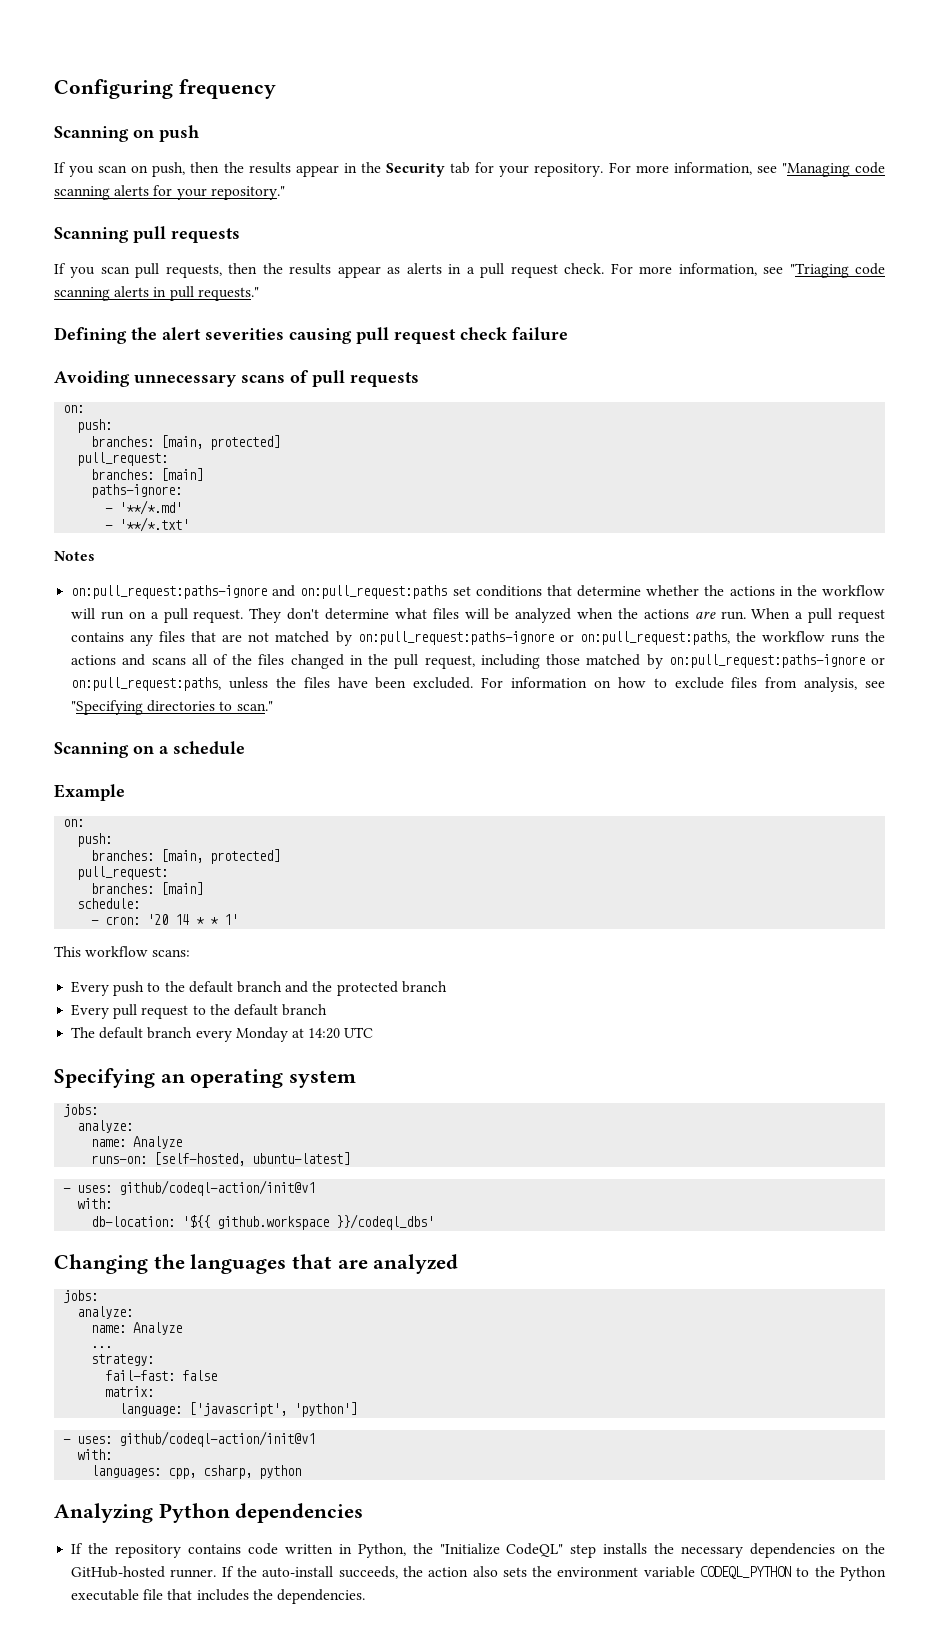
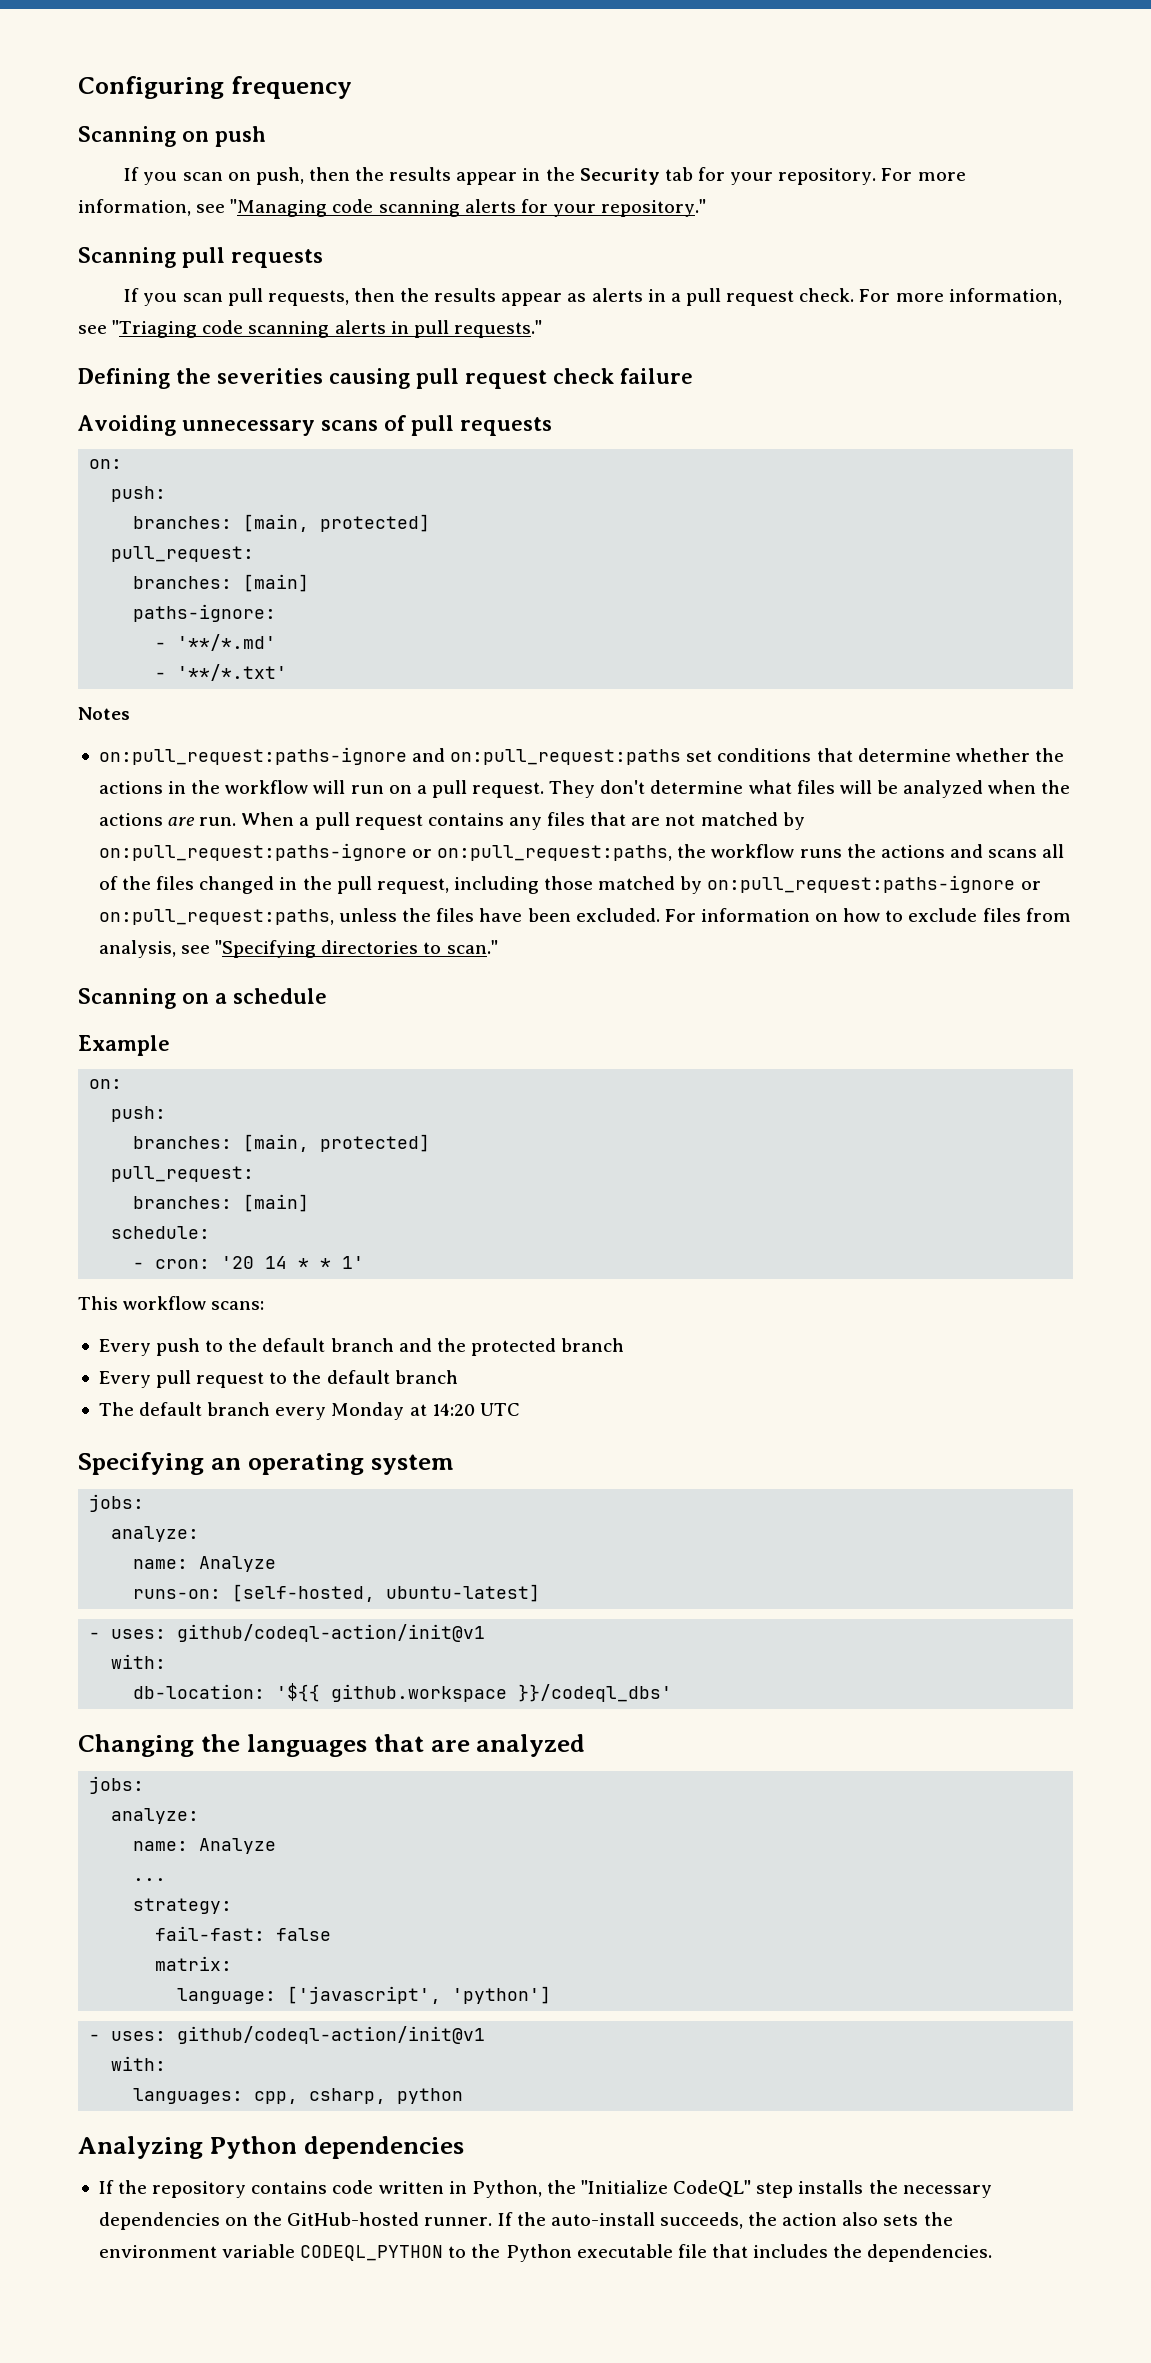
- Defining the alert severities causing pull request check failure
+ Defining the severities causing pull request check failure

